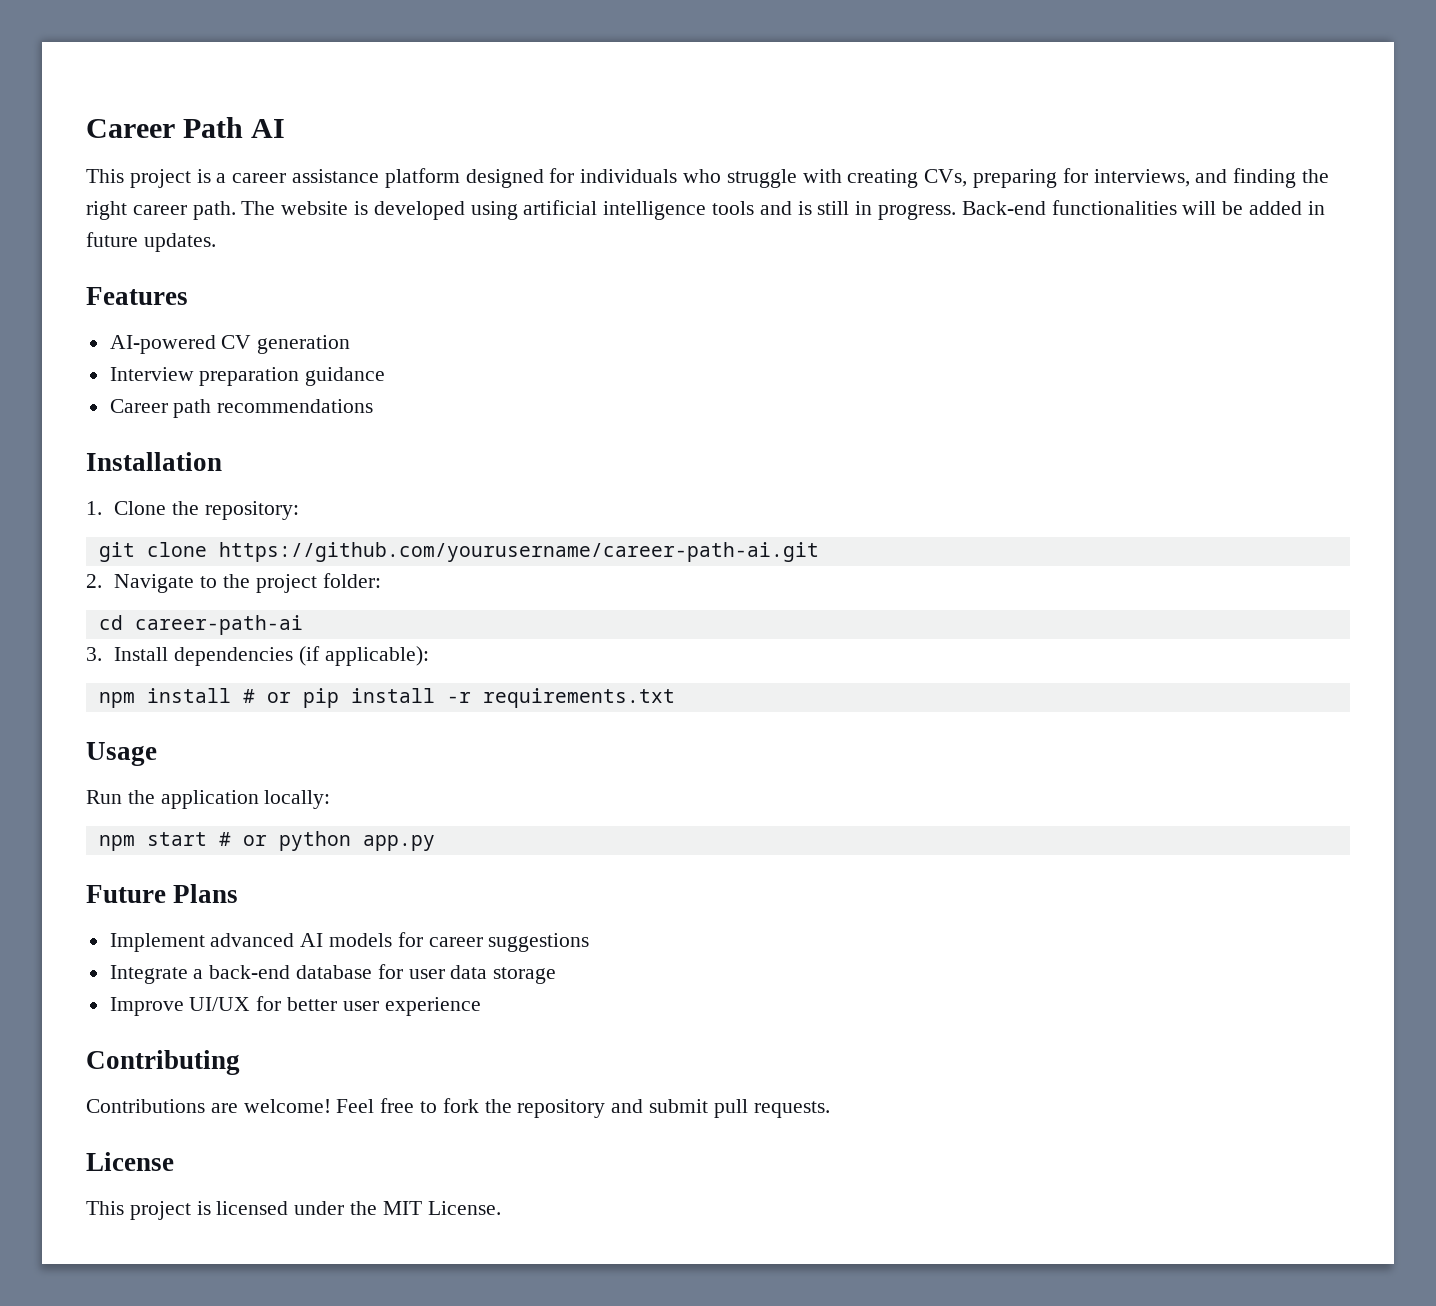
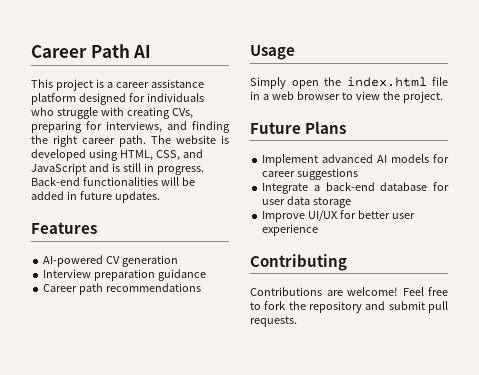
- The website is developed using artificial intelligence tools and is still in progress.
+ The website is developed using HTML, CSS, and JavaScript and is still in progress.
- Installation
- 1. Clone the repository:
- git clone https://github.com/yourusername/career-path-ai.git
- 2. Navigate to the project folder:
- cd career-path-ai
- 3. Install dependencies (if applicable):
- npm install # or pip install -r requirements.txt
  Usage
- Run the application locally:
- npm start # or python app.py
+ Simply open the index.html file in a web browser to view the project.
- License
- This project is licensed under the MIT License.

